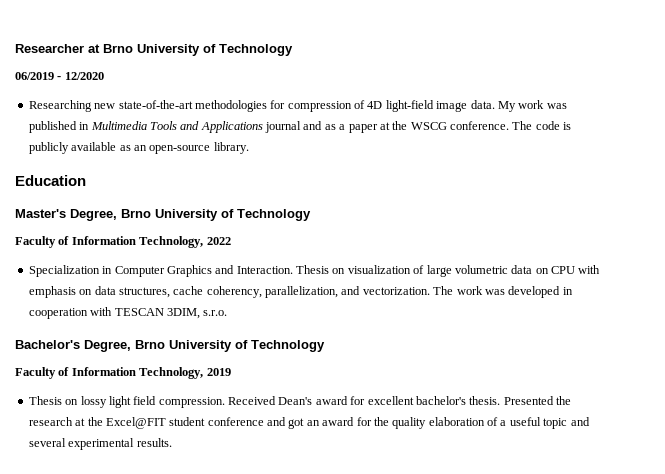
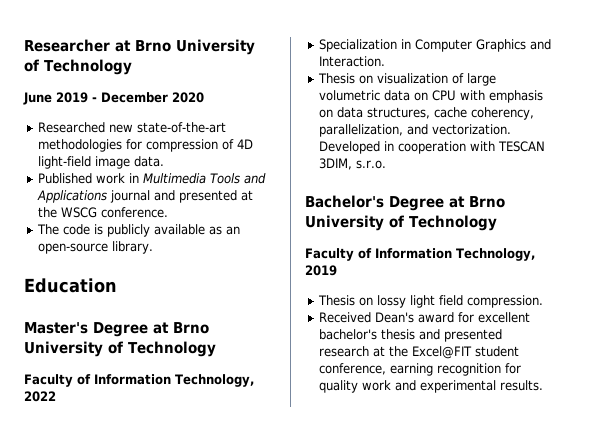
- 06/2019 - 12/2020
- Researching new state-of-the-art methodologies for compression of 4D light-field image data. My work was published in Multimedia Tools and Applications journal and as a paper at the WSCG conference. The code is publicly available as an open-source library.
+ June 2019 - December 2020
+ Researched new state-of-the-art methodologies for compression of 4D light-field image data.
+ Published work in Multimedia Tools and Applications journal and presented at the WSCG conference.
+ The code is publicly available as an open-source library.
- Master's Degree, Brno University of Technology
+ Master's Degree at Brno University of Technology
- Specialization in Computer Graphics and Interaction. Thesis on visualization of large volumetric data on CPU with emphasis on data structures, cache coherency, parallelization, and vectorization.
+ Specialization in Computer Graphics and Interaction.
+ Thesis on visualization of large volumetric data on CPU with emphasis on data structures, cache coherency, parallelization, and vectorization.
- The work was developed in cooperation with TESCAN 3DIM, s.r.o.
+ Developed in cooperation with TESCAN 3DIM, s.r.o.
- Bachelor's Degree, Brno University of Technology
+ Bachelor's Degree at Brno University of Technology
- Thesis on lossy light field compression. Received Dean's award for excellent bachelor's thesis. Presented the research at the Excel@FIT student conference and got an award for the quality elaboration of a useful topic and several experimental results.
+ Thesis on lossy light field compression.
+ Received Dean's award for excellent bachelor's thesis and presented research at the Excel@FIT student conference, earning recognition for quality work and experimental results.

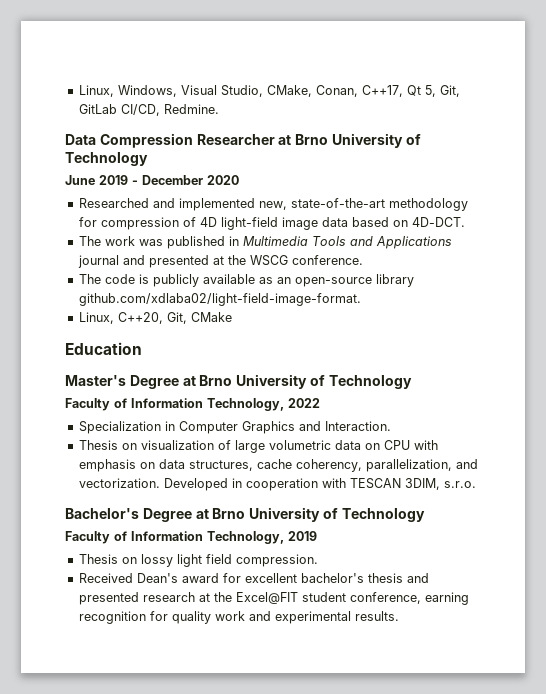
- Researcher at Brno University of Technology
+ Linux, Windows, Visual Studio, CMake, Conan, C++17, Qt 5, Git, GitLab CI/CD, Redmine.
+ Data Compression Researcher at Brno University of Technology
- Researched new state-of-the-art methodologies for compression of 4D light-field image data.
- Published work in Multimedia Tools and Applications journal and presented at the WSCG conference.
+ Researched and implemented new, state-of-the-art methodology for compression of 4D light-field image data based on 4D-DCT.
+ The work was published in Multimedia Tools and Applications journal and presented at the WSCG conference.
- The code is publicly available as an open-source library.
+ The code is publicly available as an open-source library github.com/xdlaba02/light-field-image-format.
+ Linux, C++20, Git, CMake

